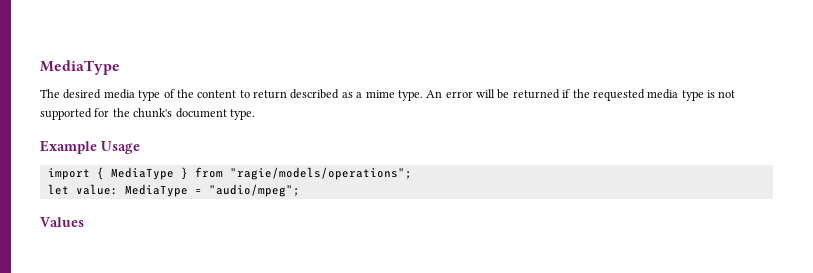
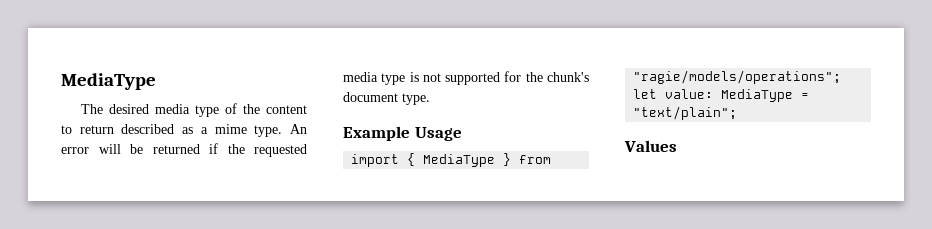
- let value: MediaType = "audio/mpeg";
+ let value: MediaType = "text/plain";

